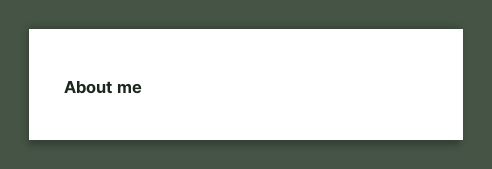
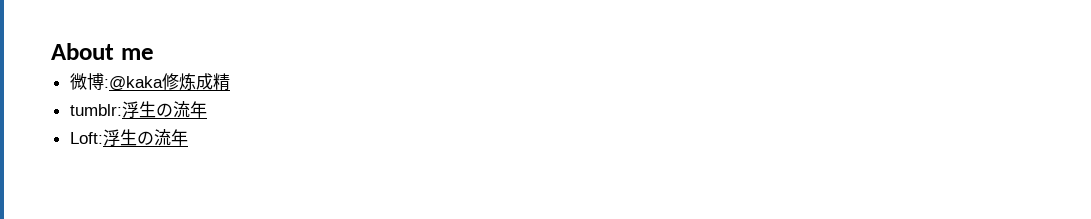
+ 微博:@kaka修炼成精
+ tumblr:浮生の流年
+ Loft:浮生の流年

